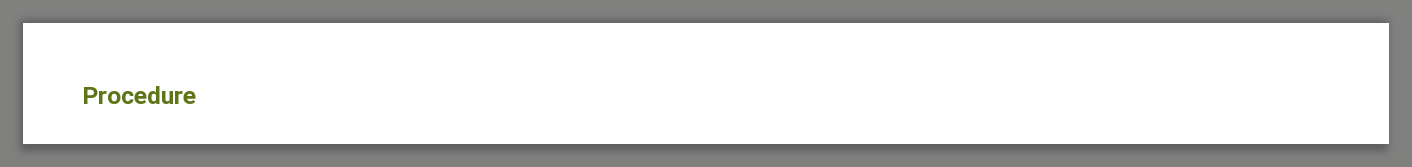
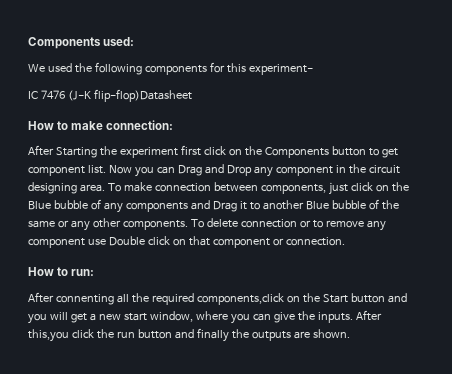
- Procedure
+ Components used:
+ We used the following components for this experiment-
+ IC 7476 (J-K flip-flop)Datasheet
+ How to make connection:
+ After Starting the experiment first click on the Components button to get component list. Now you can Drag and Drop any component in the circuit designing area. To make connection between components, just click on the Blue bubble of any components and Drag it to another Blue bubble of the same or any other components. To delete connection or to remove any component use Double click on that component or connection.
+ How to run:
+ After connenting all the required components,click on the Start button and you will get a new start window, where you can give the inputs. After this,you click the run button and finally the outputs are shown.

